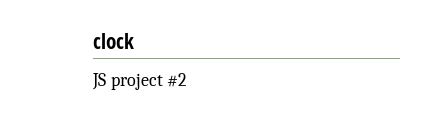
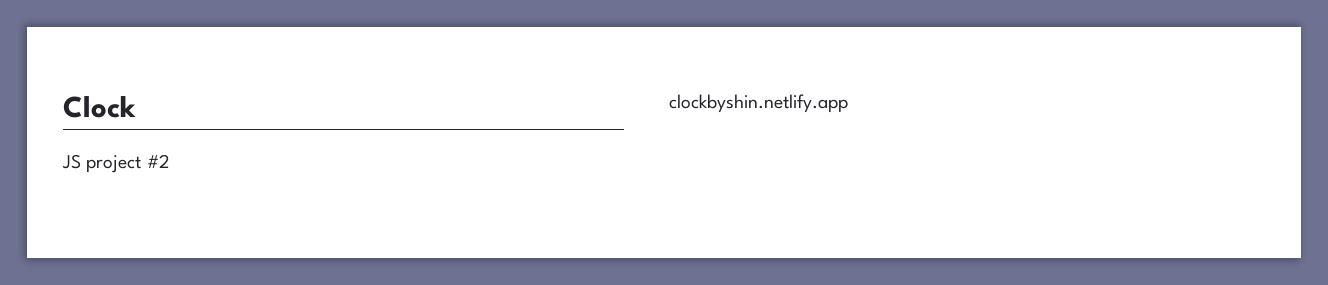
- clock
+ Clock
+ clockbyshin.netlify.app

